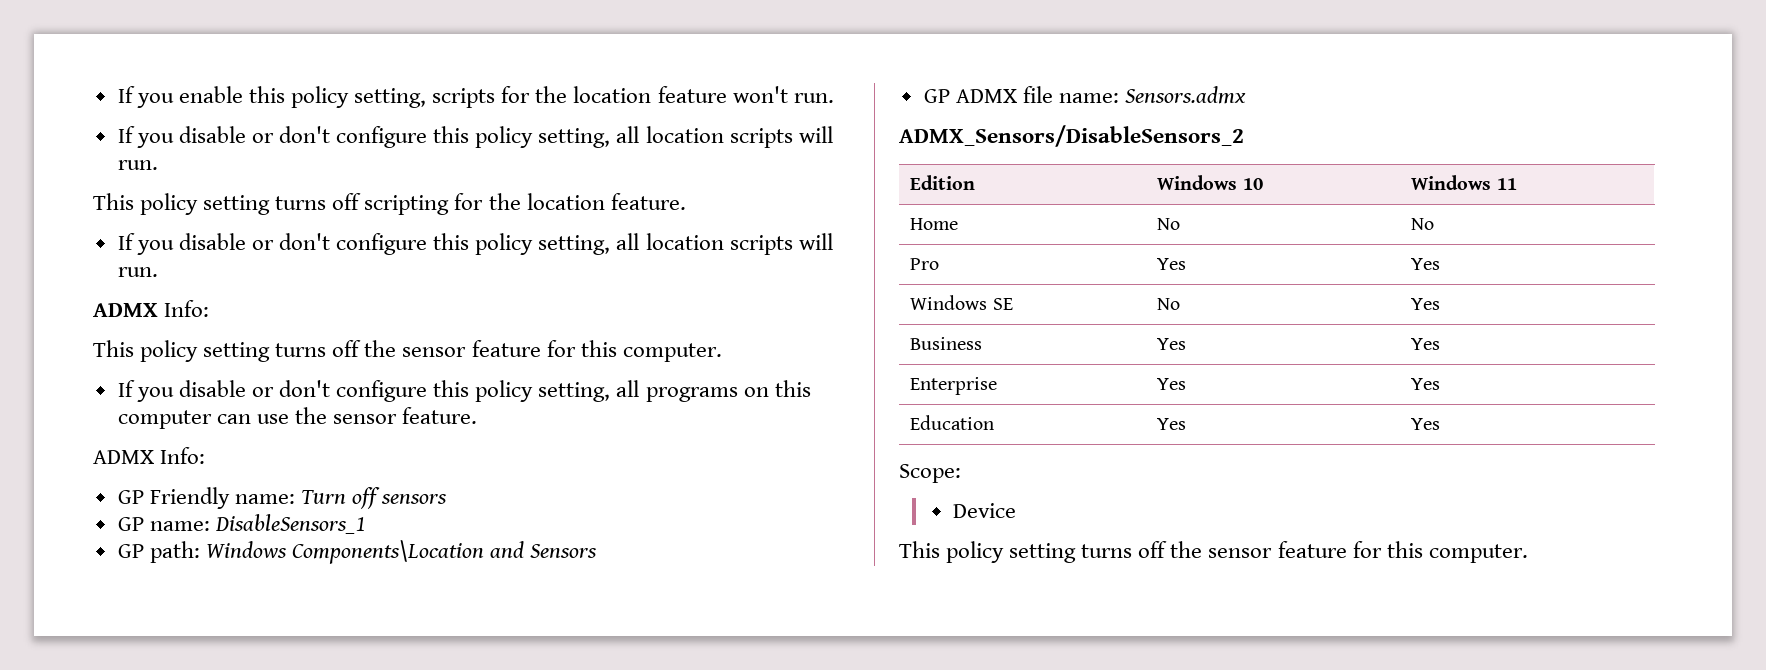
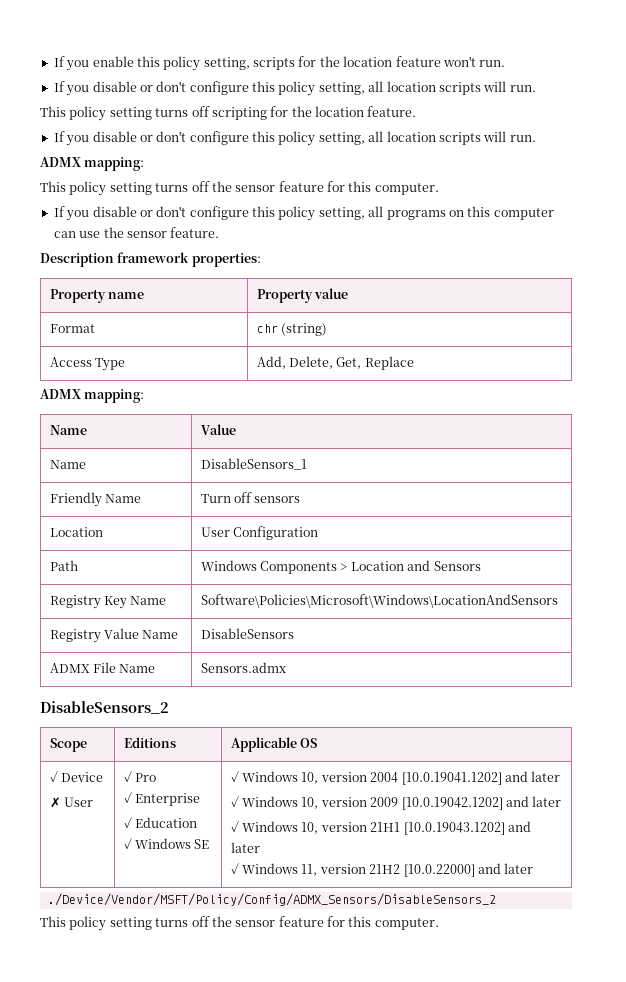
  This policy setting turns off scripting for the location feature.
  If you disable or don't configure this policy setting, all location scripts will run.
- ADMX Info:
+ ADMX mapping:
  If you disable or don't configure this policy setting, all programs on this computer can use the sensor feature.
- ADMX Info:
- GP Friendly name: Turn off sensors
- GP name: DisableSensors_1
- GP path: Windows Components\Location and Sensors
- GP ADMX file name: Sensors.admx
- ADMX_Sensors/DisableSensors_2
- Edition | Windows 10 | Windows 11
- Home | No | No
- Pro | Yes | Yes
- Windows SE | No | Yes
- Business | Yes | Yes
- Enterprise | Yes | Yes
- Education | Yes | Yes
- Scope:
- Device
+ Description framework properties:
+ Property name | Property value
+ Format | chr (string)
+ Access Type | Add, Delete, Get, Replace
+ ADMX mapping:
+ Name | Value
+ Name | DisableSensors_1
+ Friendly Name | Turn off sensors
+ Location | User Configuration
+ Path | Windows Components > Location and Sensors
+ Registry Key Name | Software\Policies\Microsoft\Windows\LocationAndSensors
+ Registry Value Name | DisableSensors
+ ADMX File Name | Sensors.admx
+ DisableSensors_2
+ Scope | Editions | Applicable OS
+ ✓ Device
+ ✗ User | ✓ Pro
+ ✓ Enterprise
+ ✓ Education
+ ✓ Windows SE | ✓ Windows 10, version 2004 [10.0.19041.1202] and later
+ ✓ Windows 10, version 2009 [10.0.19042.1202] and later
+ ✓ Windows 10, version 21H1 [10.0.19043.1202] and later
+ ✓ Windows 11, version 21H2 [10.0.22000] and later
+ ./Device/Vendor/MSFT/Policy/Config/ADMX_Sensors/DisableSensors_2

